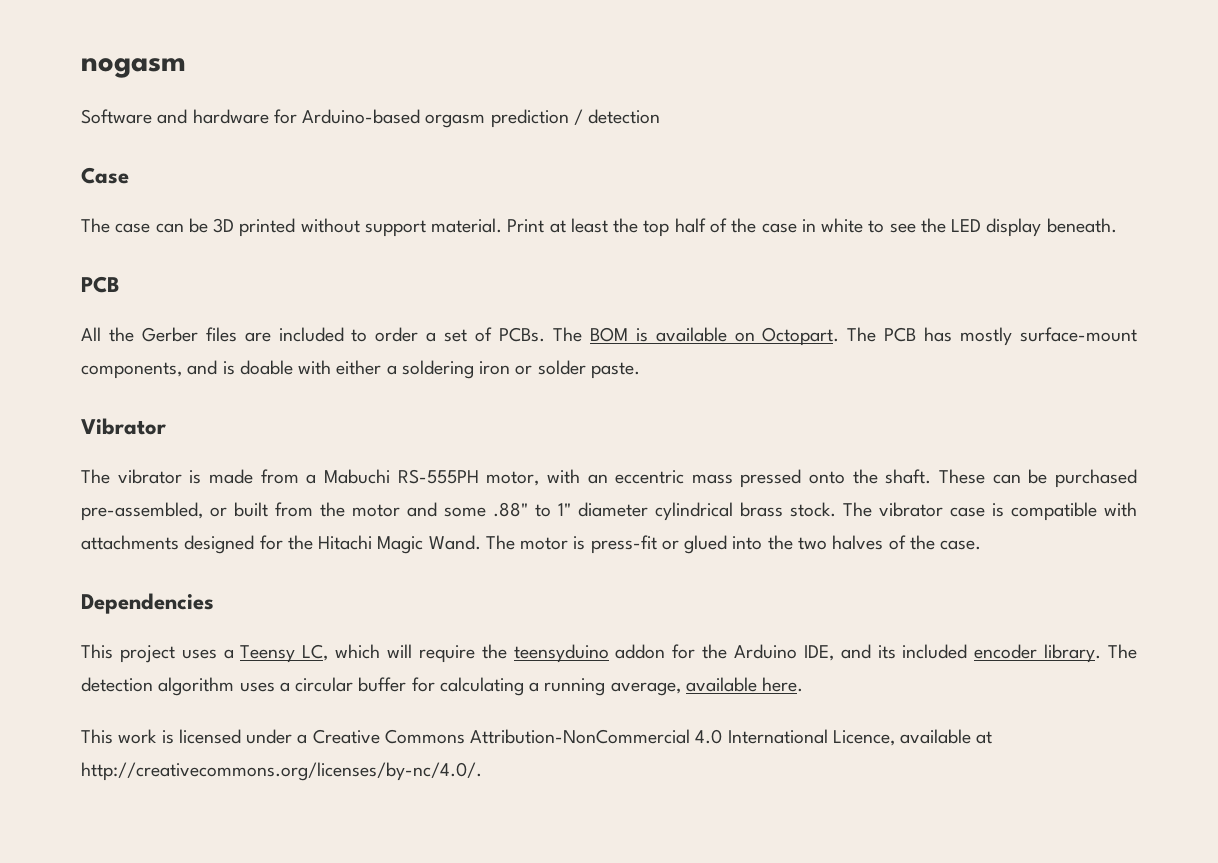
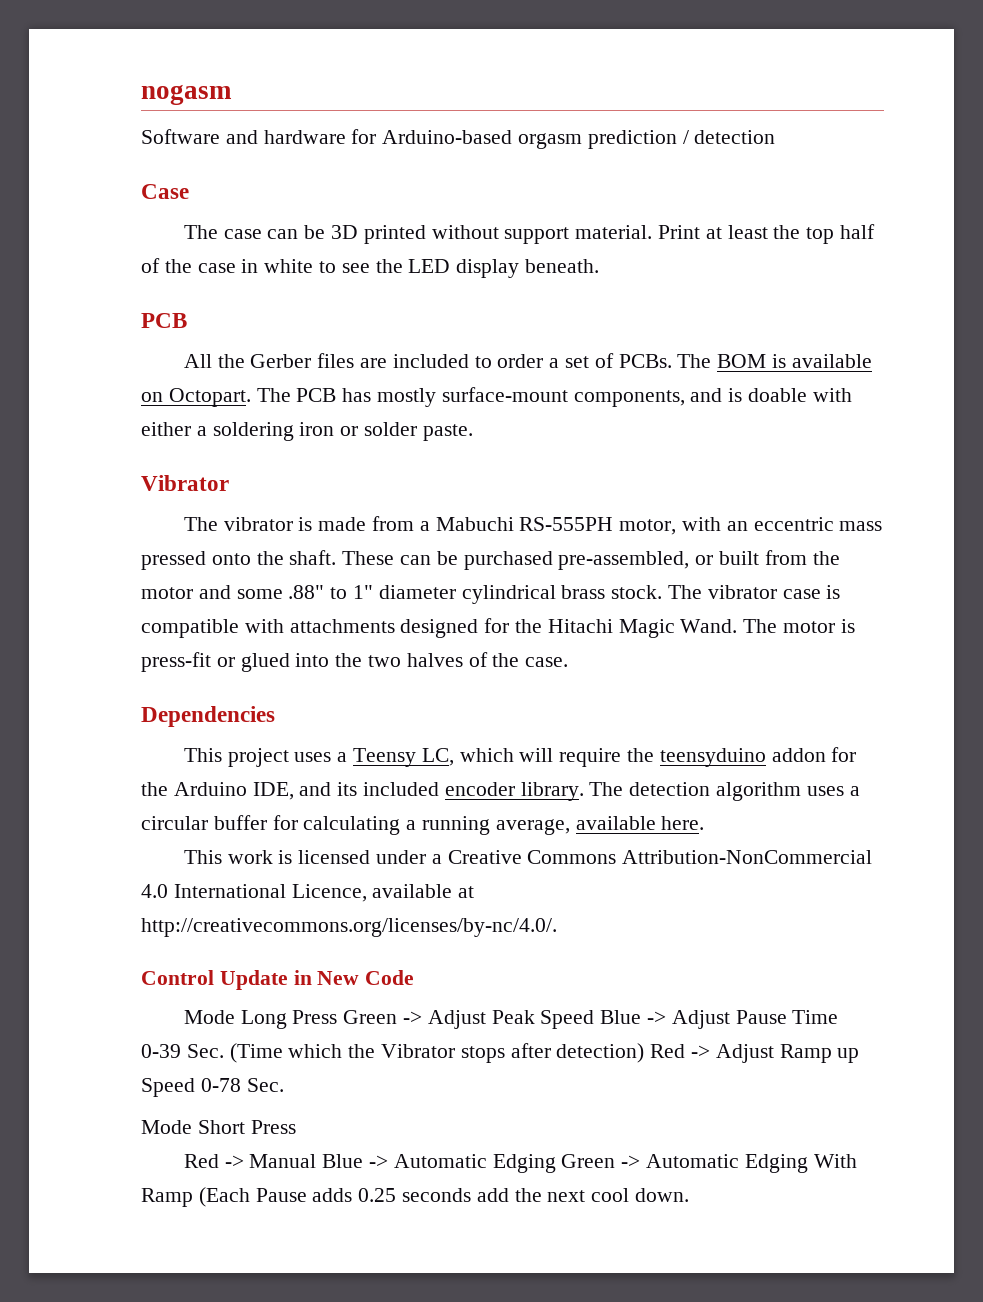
+ Control Update in New Code
+ Mode Long Press Green -> Adjust Peak Speed Blue -> Adjust Pause Time 0-39 Sec. (Time which the Vibrator stops after detection) Red -> Adjust Ramp up Speed 0-78 Sec.
+ Mode Short Press
+ Red -> Manual Blue -> Automatic Edging Green -> Automatic Edging With Ramp (Each Pause adds 0.25 seconds add the next cool down.

